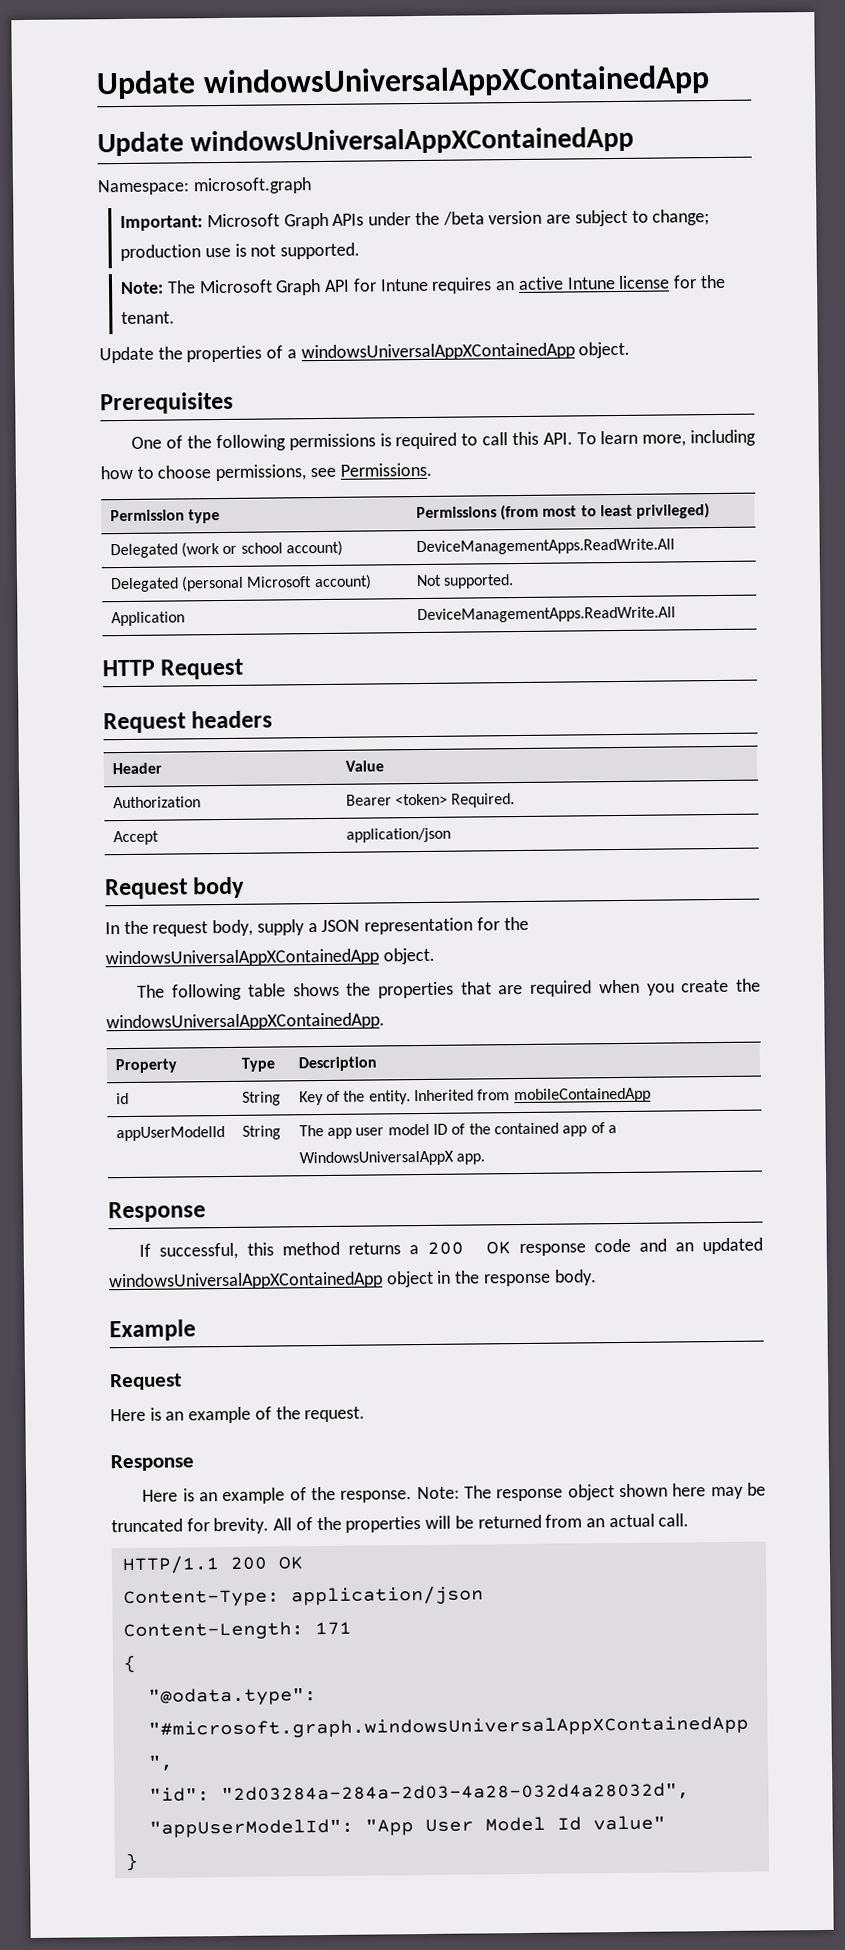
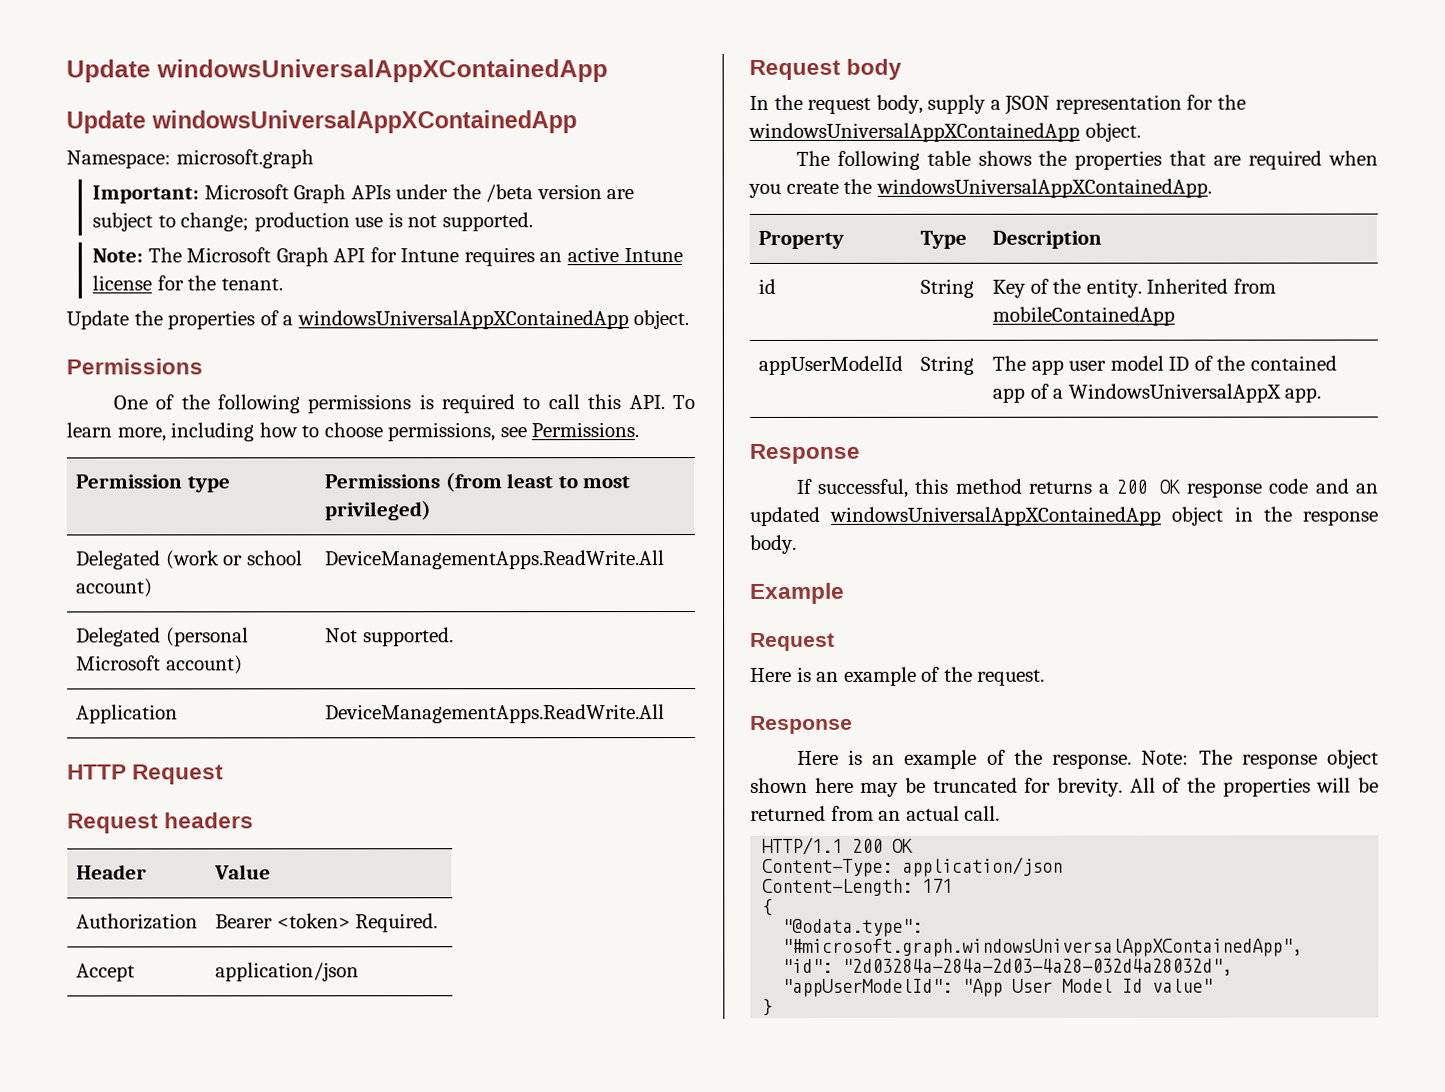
  Update the properties of a windowsUniversalAppXContainedApp object.
- Prerequisites
+ Permissions
- Permission type | Permissions (from most to least privileged)
+ Permission type | Permissions (from least to most privileged)

